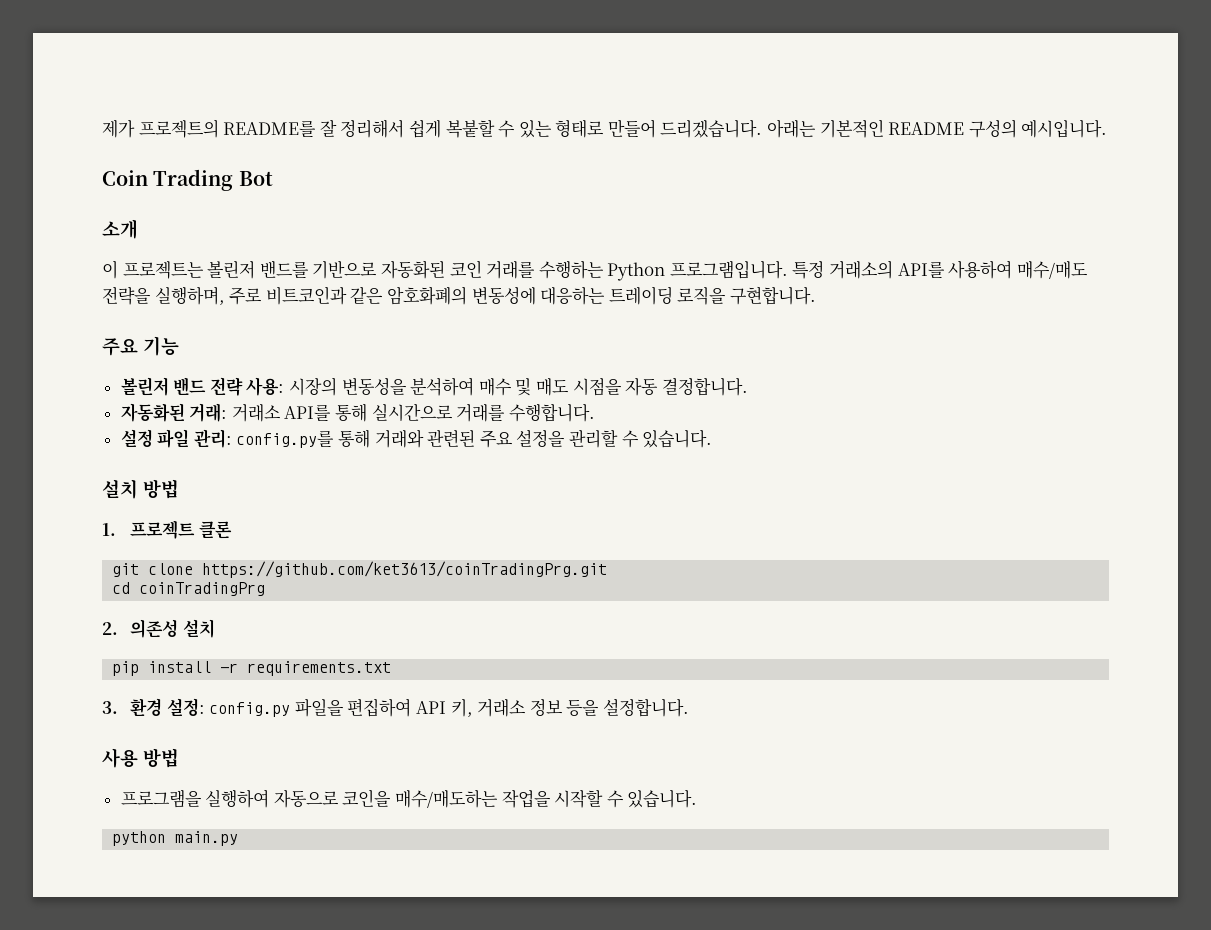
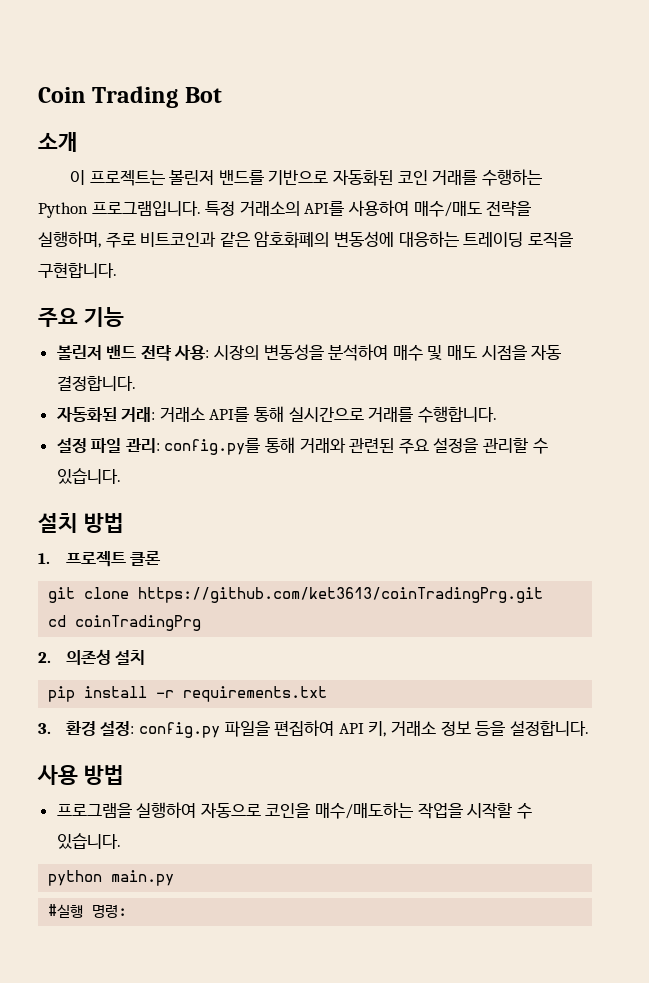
- 제가 프로젝트의 README를 잘 정리해서 쉽게 복붙할 수 있는 형태로 만들어 드리겠습니다. 아래는 기본적인 README 구성의 예시입니다.
+ #실행 명령:

